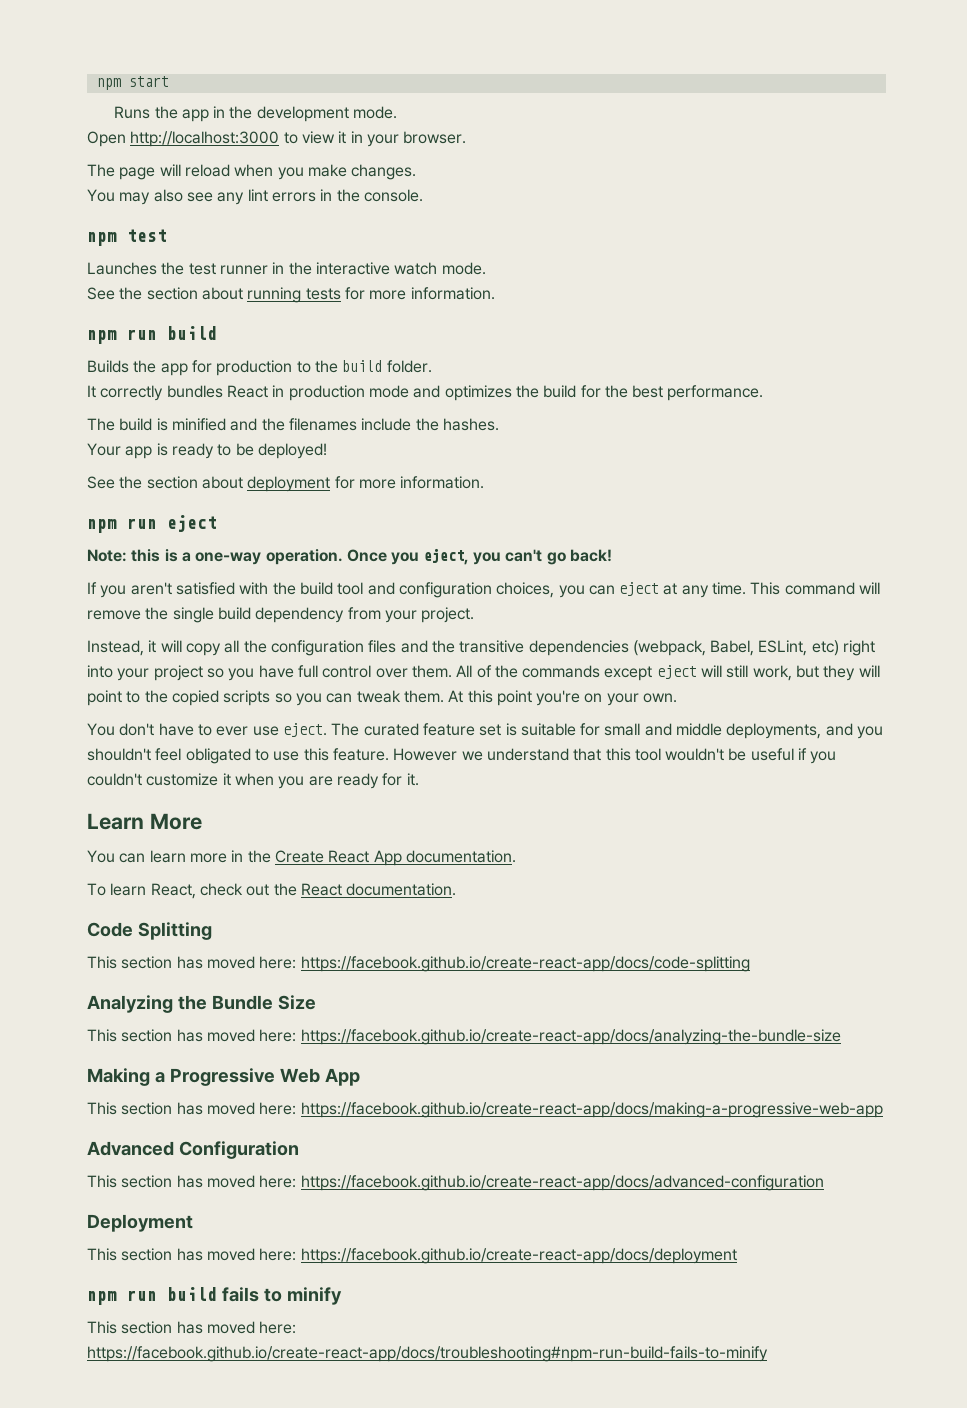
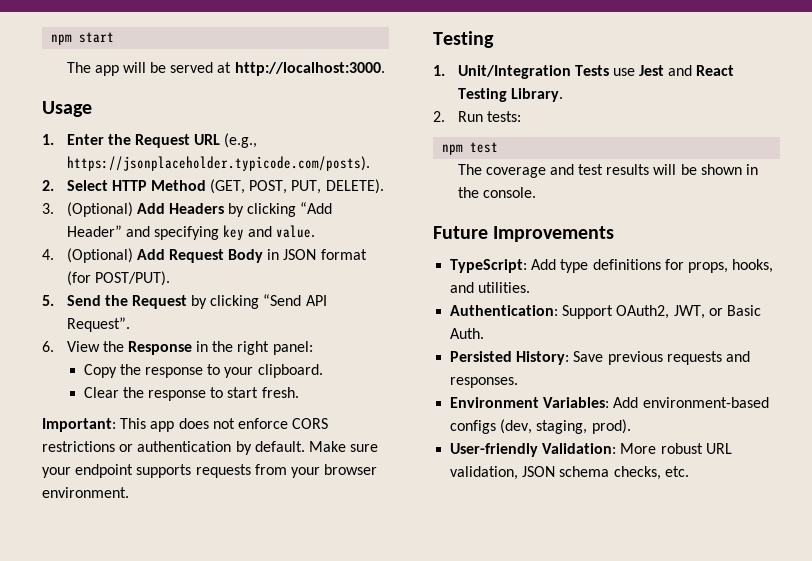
- Runs the app in the development mode.
- Open http://localhost:3000 to view it in your browser.
- The page will reload when you make changes.
- You may also see any lint errors in the console.
+ The app will be served at http://localhost:3000.
+ Usage
+ 1. Enter the Request URL (e.g., https://jsonplaceholder.typicode.com/posts).
+ 2. Select HTTP Method (GET, POST, PUT, DELETE).
+ 3. (Optional) Add Headers by clicking “Add Header” and specifying key and value.
+ 4. (Optional) Add Request Body in JSON format (for POST/PUT).
+ 5. Send the Request by clicking “Send API Request”.
+ 6. View the Response in the right panel:
+ Copy the response to your clipboard.
+ Clear the response to start fresh.
+ Important: This app does not enforce CORS restrictions or authentication by default. Make sure your endpoint supports requests from your browser environment.
+ Testing
+ 1. Unit/Integration Tests use Jest and React Testing Library.
+ 2. Run tests:
  npm test
- Launches the test runner in the interactive watch mode.
- See the section about running tests for more information.
- npm run build
- Builds the app for production to the build folder.
- It correctly bundles React in production mode and optimizes the build for the best performance.
- The build is minified and the filenames include the hashes.
- Your app is ready to be deployed!
- See the section about deployment for more information.
- npm run eject
- Note: this is a one-way operation. Once you eject, you can't go back!
- If you aren't satisfied with the build tool and configuration choices, you can eject at any time. This command will remove the single build dependency from your project.
- Instead, it will copy all the configuration files and the transitive dependencies (webpack, Babel, ESLint, etc) right into your project so you have full control over them. All of the commands except eject will still work, but they will point to the copied scripts so you can tweak them. At this point you're on your own.
- You don't have to ever use eject. The curated feature set is suitable for small and middle deployments, and you shouldn't feel obligated to use this feature. However we understand that this tool wouldn't be useful if you couldn't customize it when you are ready for it.
- Learn More
- You can learn more in the Create React App documentation.
- To learn React, check out the React documentation.
- Code Splitting
- This section has moved here: https://facebook.github.io/create-react-app/docs/code-splitting
- Analyzing the Bundle Size
- This section has moved here: https://facebook.github.io/create-react-app/docs/analyzing-the-bundle-size
- Making a Progressive Web App
- This section has moved here: https://facebook.github.io/create-react-app/docs/making-a-progressive-web-app
- Advanced Configuration
- This section has moved here: https://facebook.github.io/create-react-app/docs/advanced-configuration
- Deployment
- This section has moved here: https://facebook.github.io/create-react-app/docs/deployment
- npm run build fails to minify
- This section has moved here: https://facebook.github.io/create-react-app/docs/troubleshooting#npm-run-build-fails-to-minify
+ The coverage and test results will be shown in the console.
+ Future Improvements
+ TypeScript: Add type definitions for props, hooks, and utilities.
+ Authentication: Support OAuth2, JWT, or Basic Auth.
+ Persisted History: Save previous requests and responses.
+ Environment Variables: Add environment-based configs (dev, staging, prod).
+ User-friendly Validation: More robust URL validation, JSON schema checks, etc.

